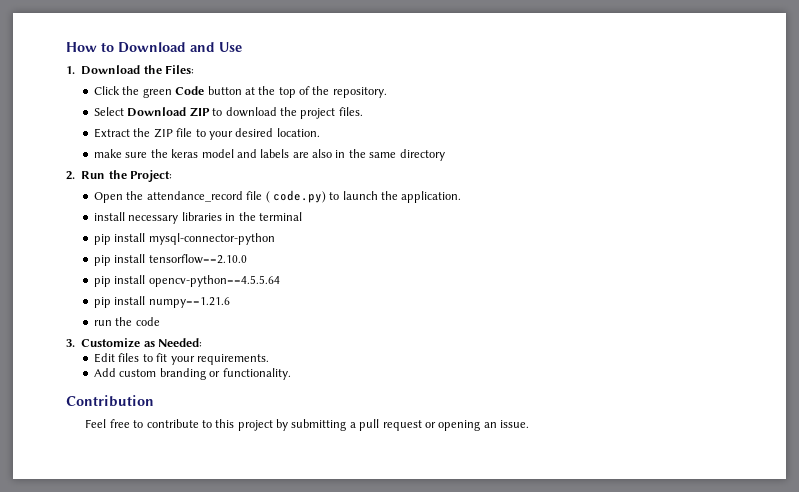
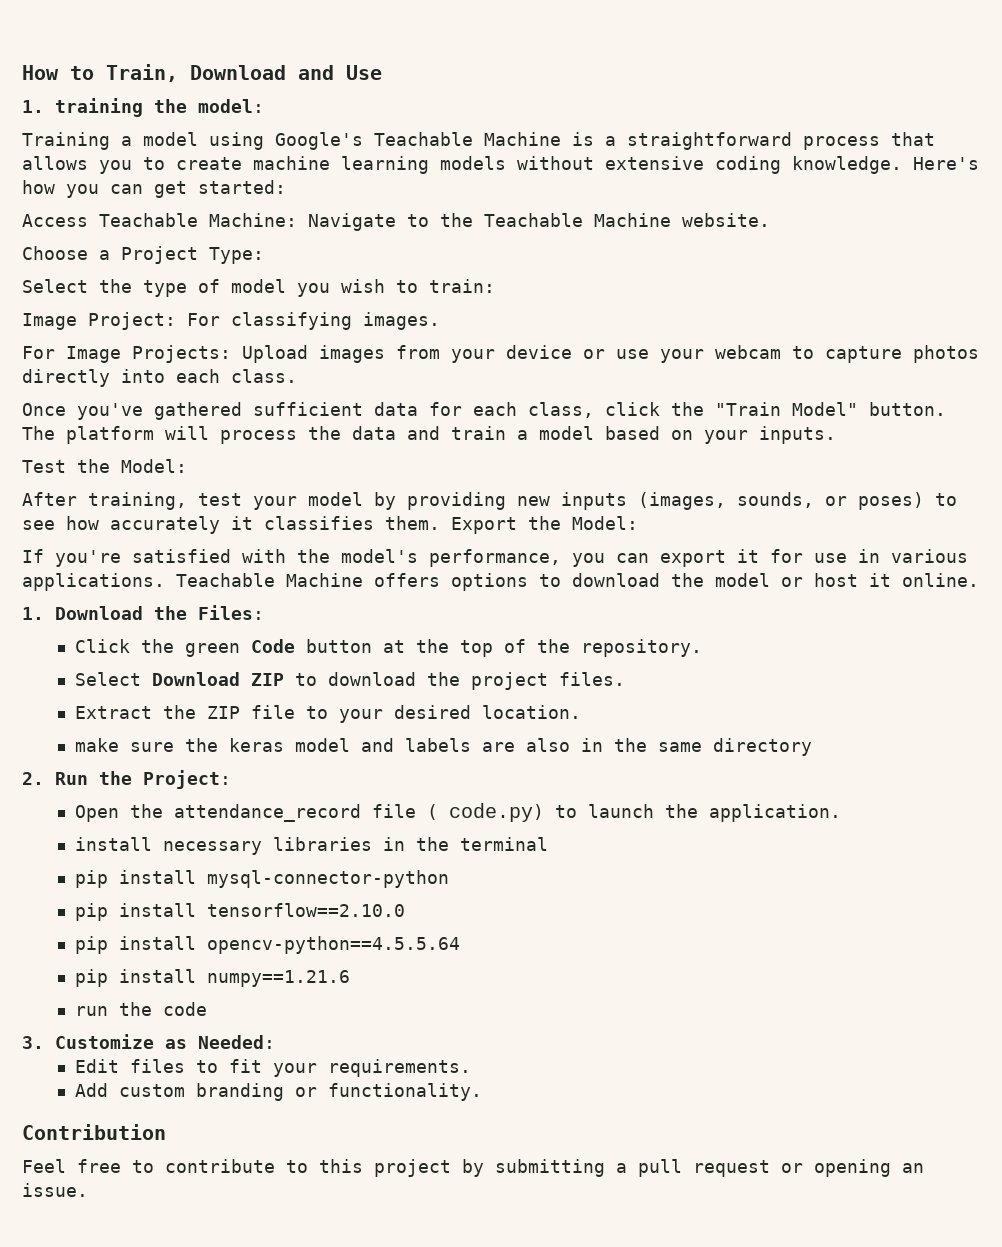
- How to Download and Use
+ How to Train, Download and Use
+ 1. training the model:
+ Training a model using Google's Teachable Machine is a straightforward process that allows you to create machine learning models without extensive coding knowledge. Here's how you can get started:
+ Access Teachable Machine: Navigate to the Teachable Machine website.
+ Choose a Project Type:
+ Select the type of model you wish to train:
+ Image Project: For classifying images.
+ For Image Projects: Upload images from your device or use your webcam to capture photos directly into each class.
+ Once you've gathered sufficient data for each class, click the "Train Model" button. The platform will process the data and train a model based on your inputs.
+ Test the Model:
+ After training, test your model by providing new inputs (images, sounds, or poses) to see how accurately it classifies them. Export the Model:
+ If you're satisfied with the model's performance, you can export it for use in various applications. Teachable Machine offers options to download the model or host it online.

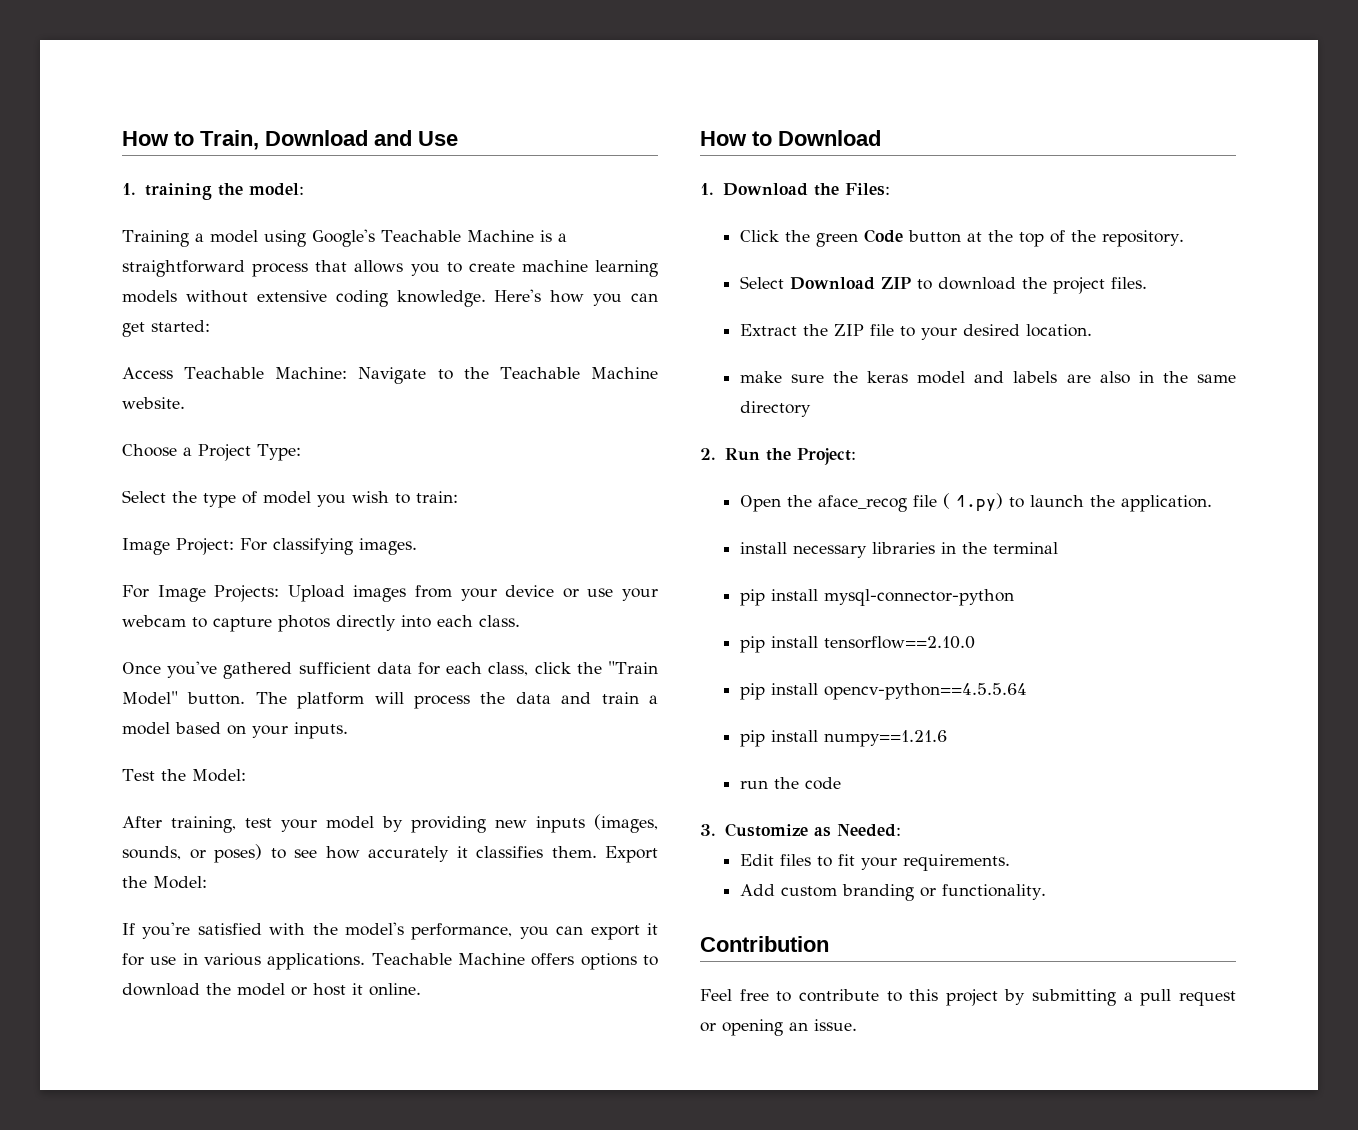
+ How to Download
- Open the attendance_record file ( code.py) to launch the application.
+ Open the aface_recog file ( 1.py) to launch the application.

